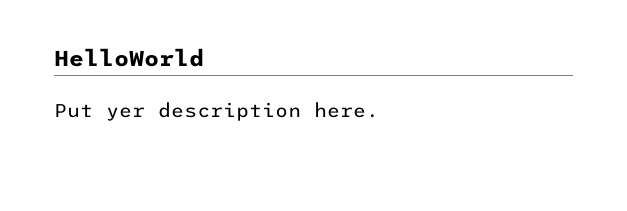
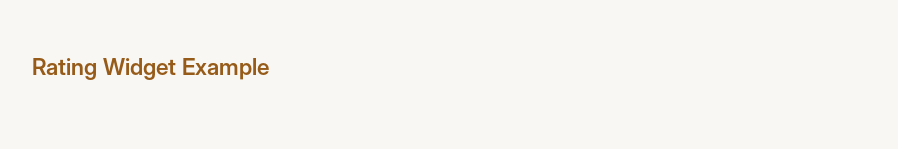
- HelloWorld
- Put yer description here.
+ Rating Widget Example

